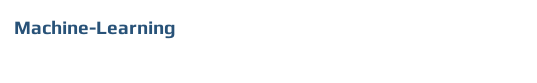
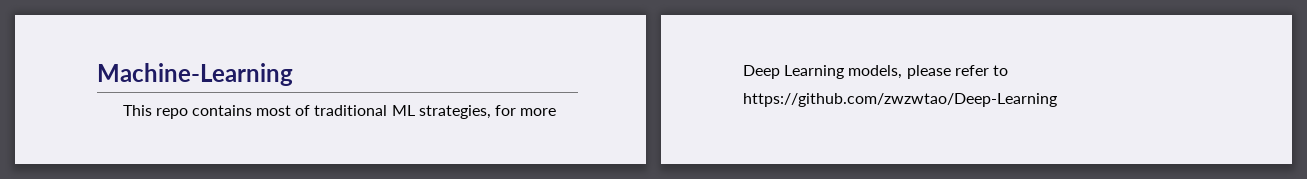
+ This repo contains most of traditional ML strategies, for more Deep Learning models, please refer to
+ https://github.com/zwzwtao/Deep-Learning

